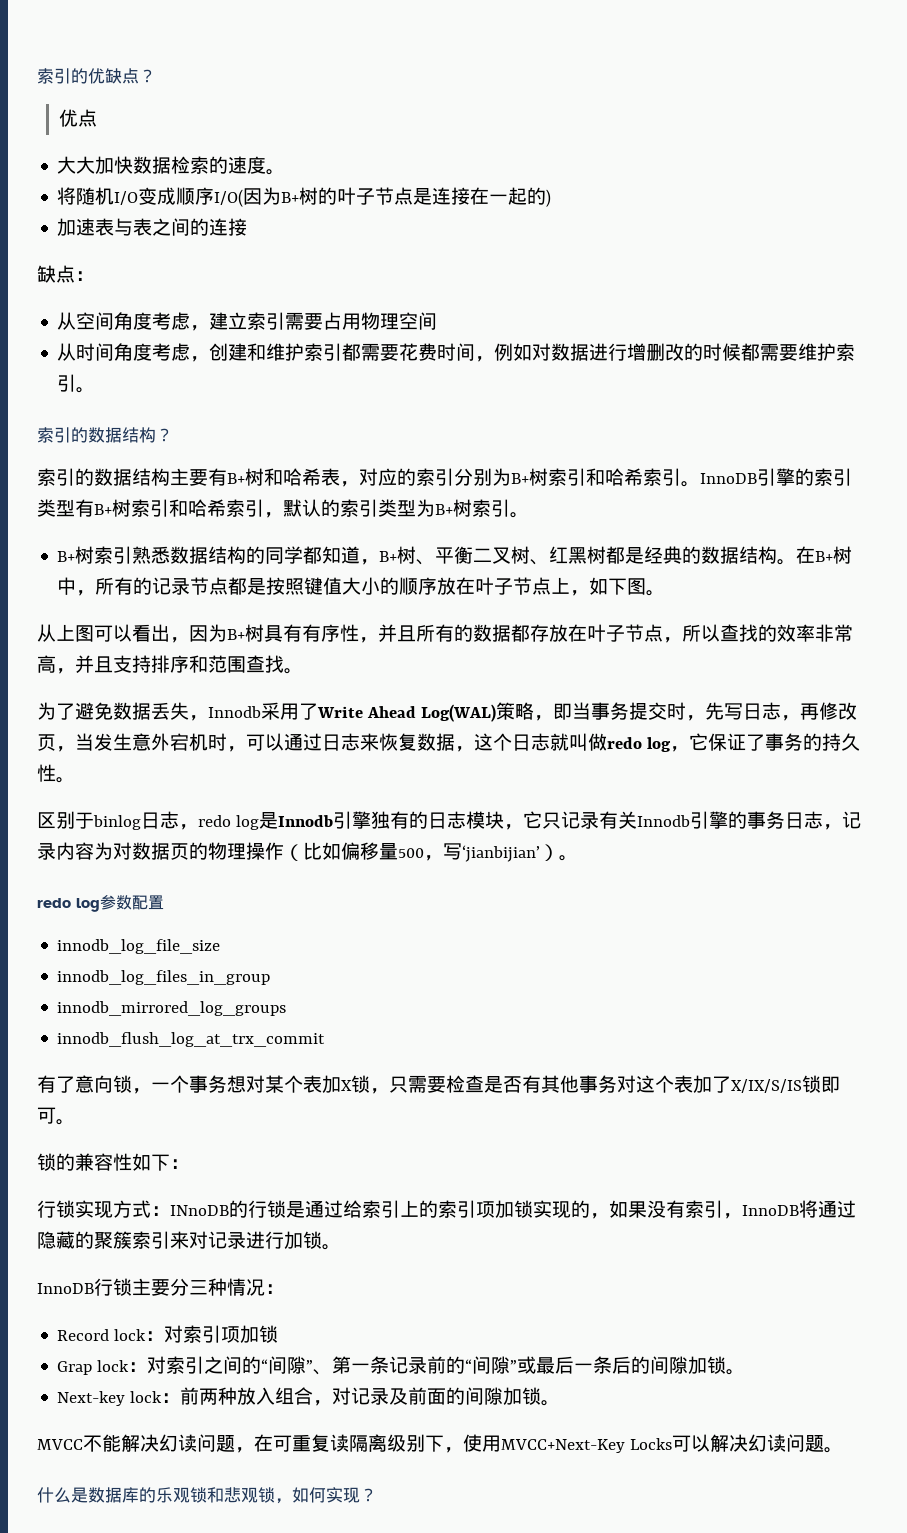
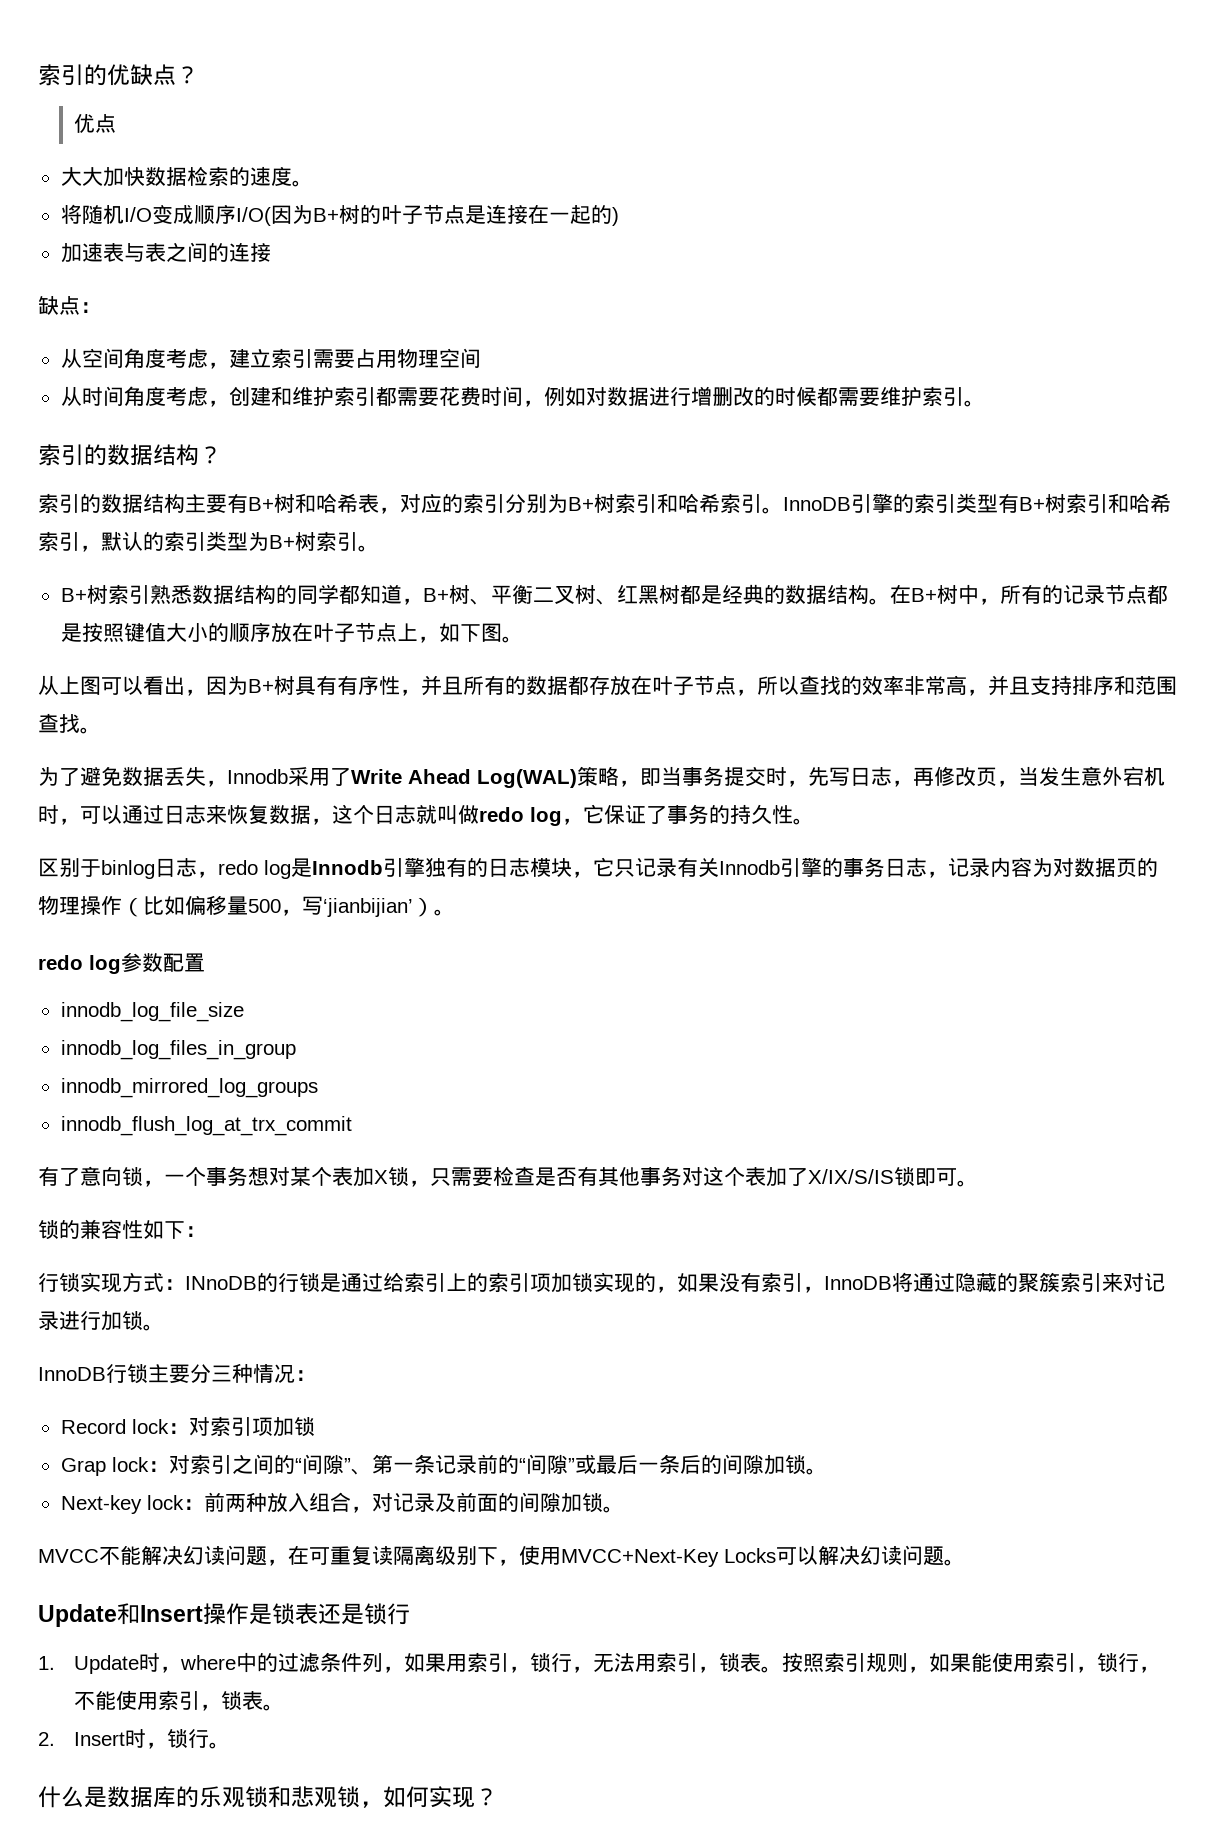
+ Update和Insert操作是锁表还是锁行
+ 1. Update时，where中的过滤条件列，如果用索引，锁行，无法用索引，锁表。按照索引规则，如果能使用索引，锁行，不能使用索引，锁表。
+ 2. Insert时，锁行。

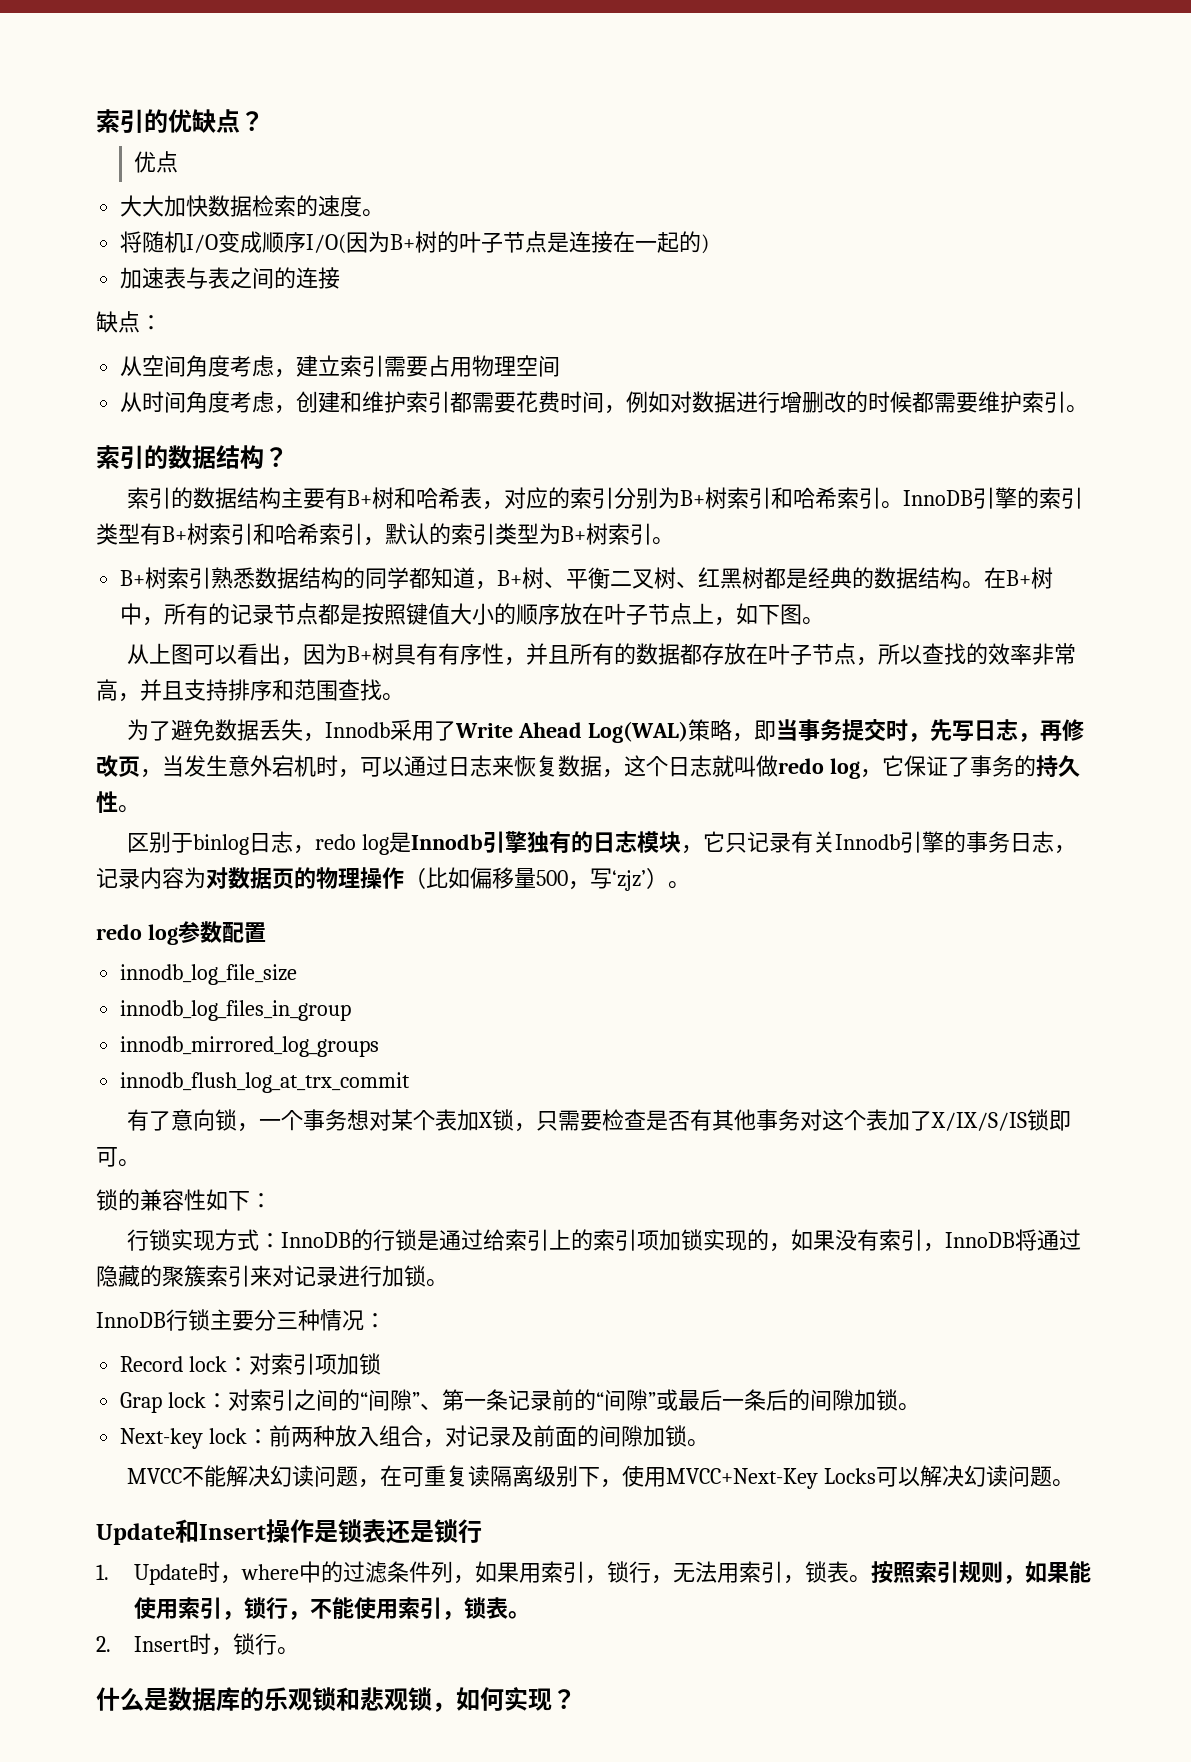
- 区别于binlog日志，redo log是Innodb引擎独有的日志模块，它只记录有关Innodb引擎的事务日志，记录内容为对数据页的物理操作（比如偏移量500，写‘jianbijian’）。
+ 区别于binlog日志，redo log是Innodb引擎独有的日志模块，它只记录有关Innodb引擎的事务日志，记录内容为对数据页的物理操作（比如偏移量500，写‘zjz’）。
- 行锁实现方式：INnoDB的行锁是通过给索引上的索引项加锁实现的，如果没有索引，InnoDB将通过隐藏的聚簇索引来对记录进行加锁。
+ 行锁实现方式：InnoDB的行锁是通过给索引上的索引项加锁实现的，如果没有索引，InnoDB将通过隐藏的聚簇索引来对记录进行加锁。

